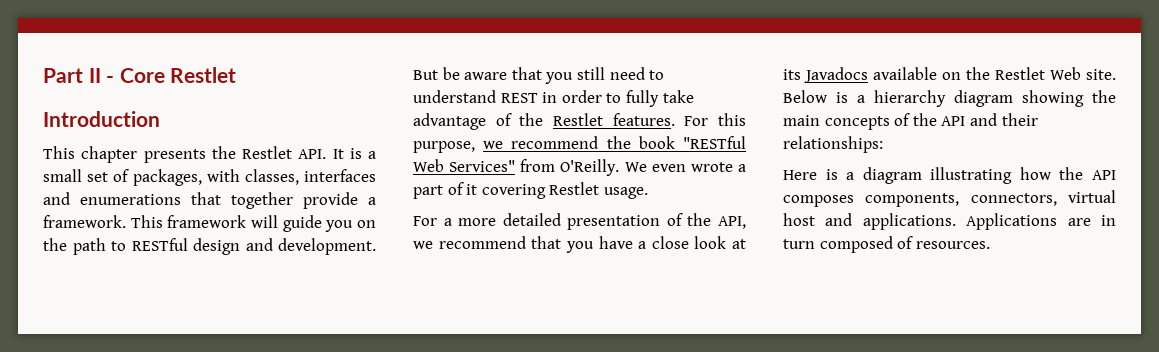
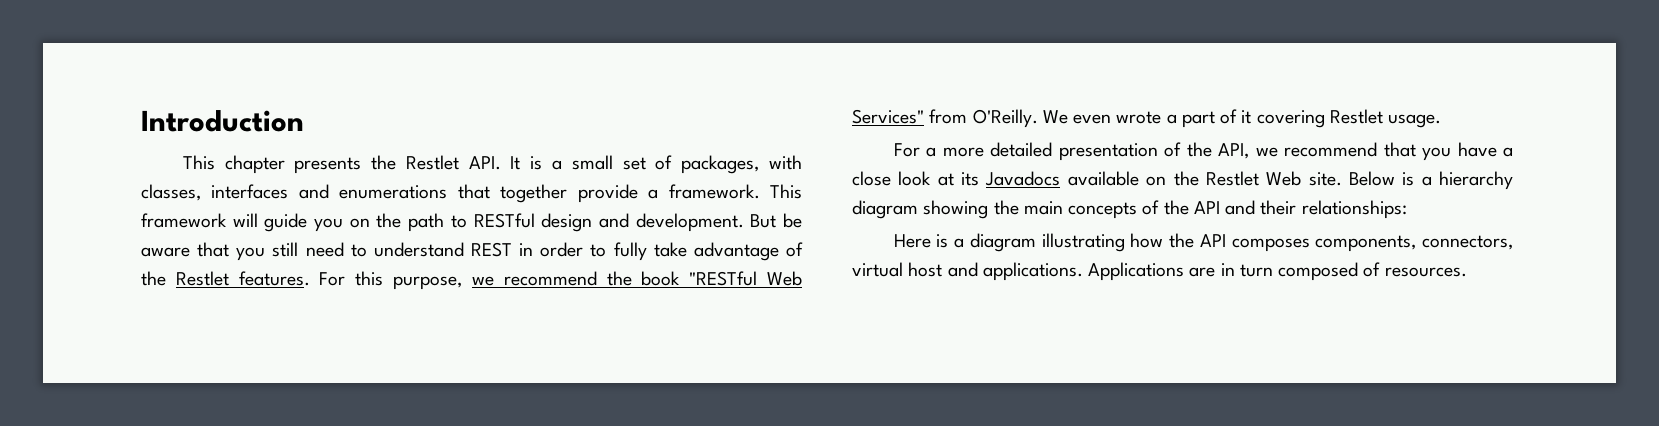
- Part II - Core Restlet

